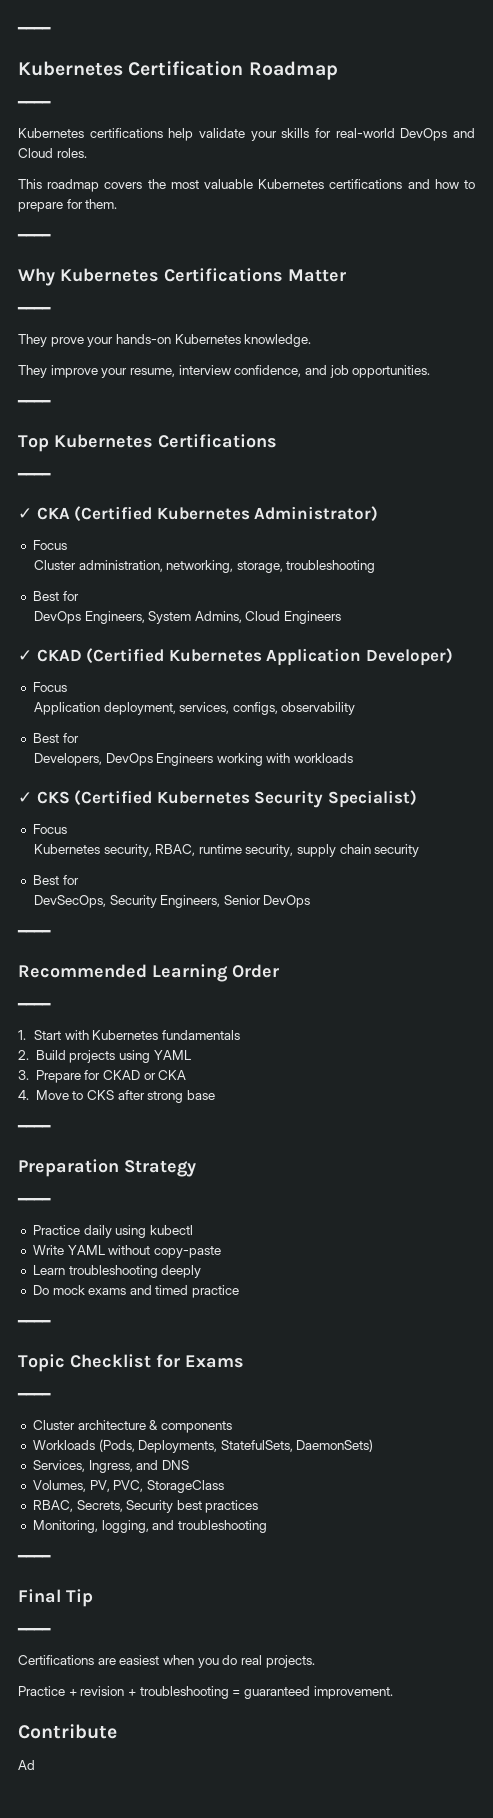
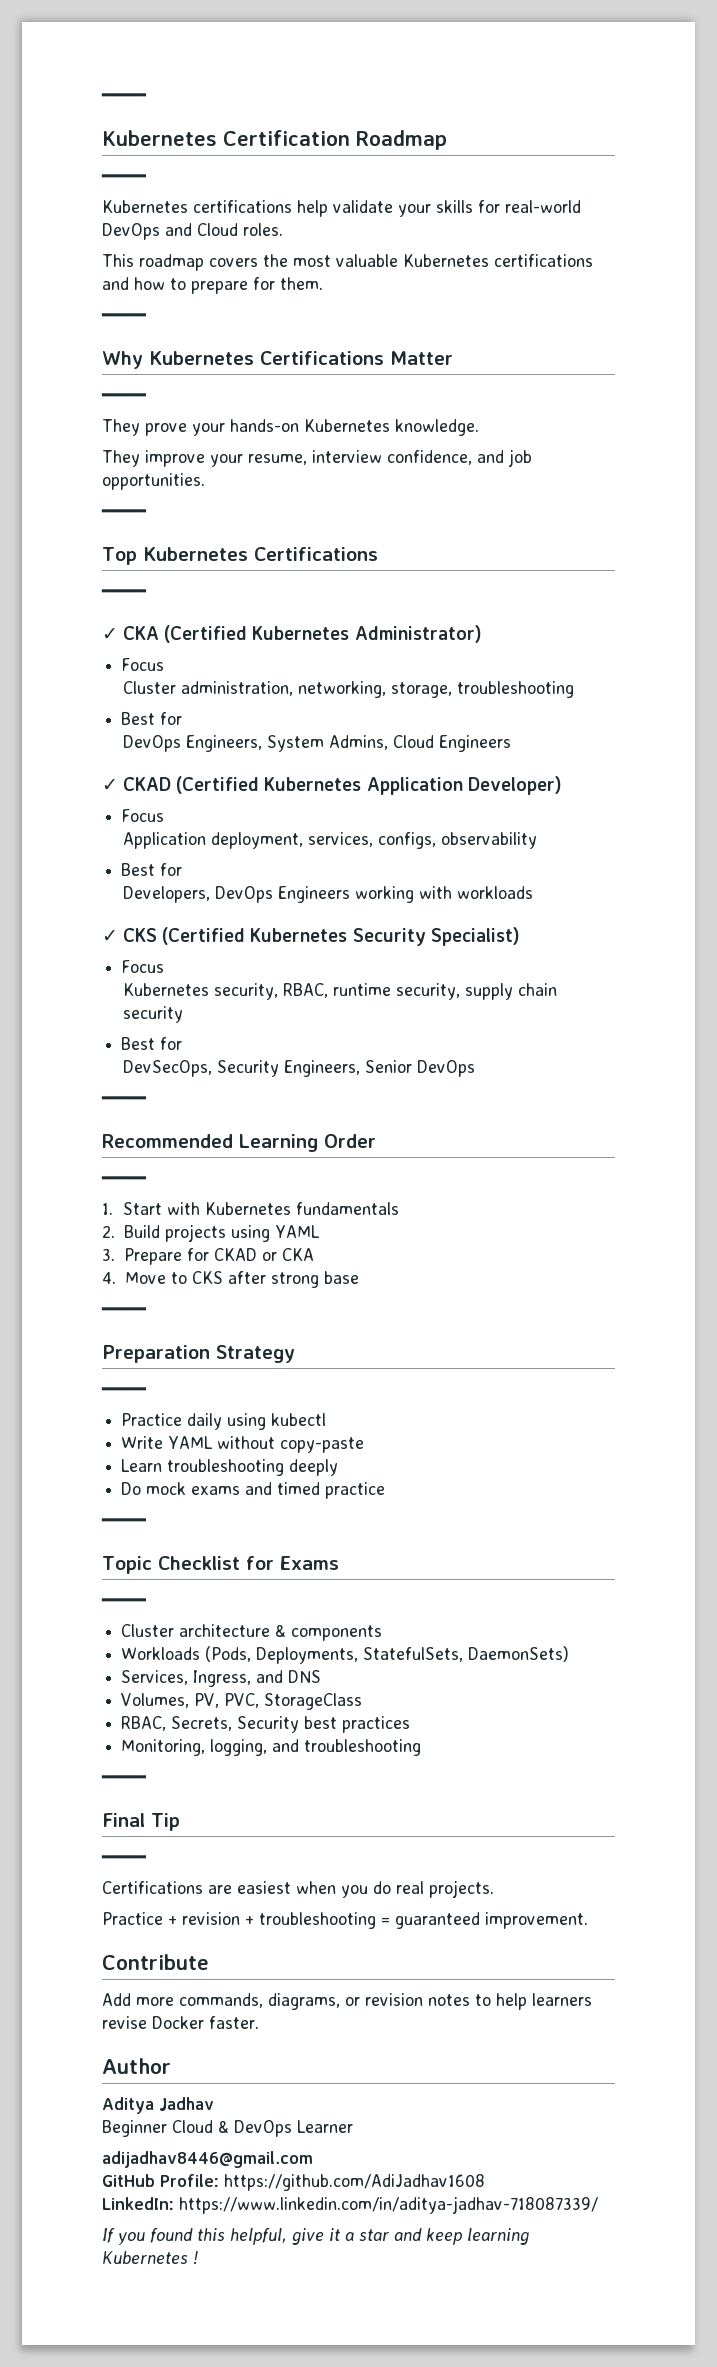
- Ad
+ Add more commands, diagrams, or revision notes to help learners revise Docker faster.
+ Author
+ Aditya Jadhav
+ Beginner Cloud & DevOps Learner
+ adijadhav8446@gmail.com
+ GitHub Profile: https://github.com/AdiJadhav1608
+ LinkedIn: https://www.linkedin.com/in/aditya-jadhav-718087339/
+ If you found this helpful, give it a star and keep learning Kubernetes !

